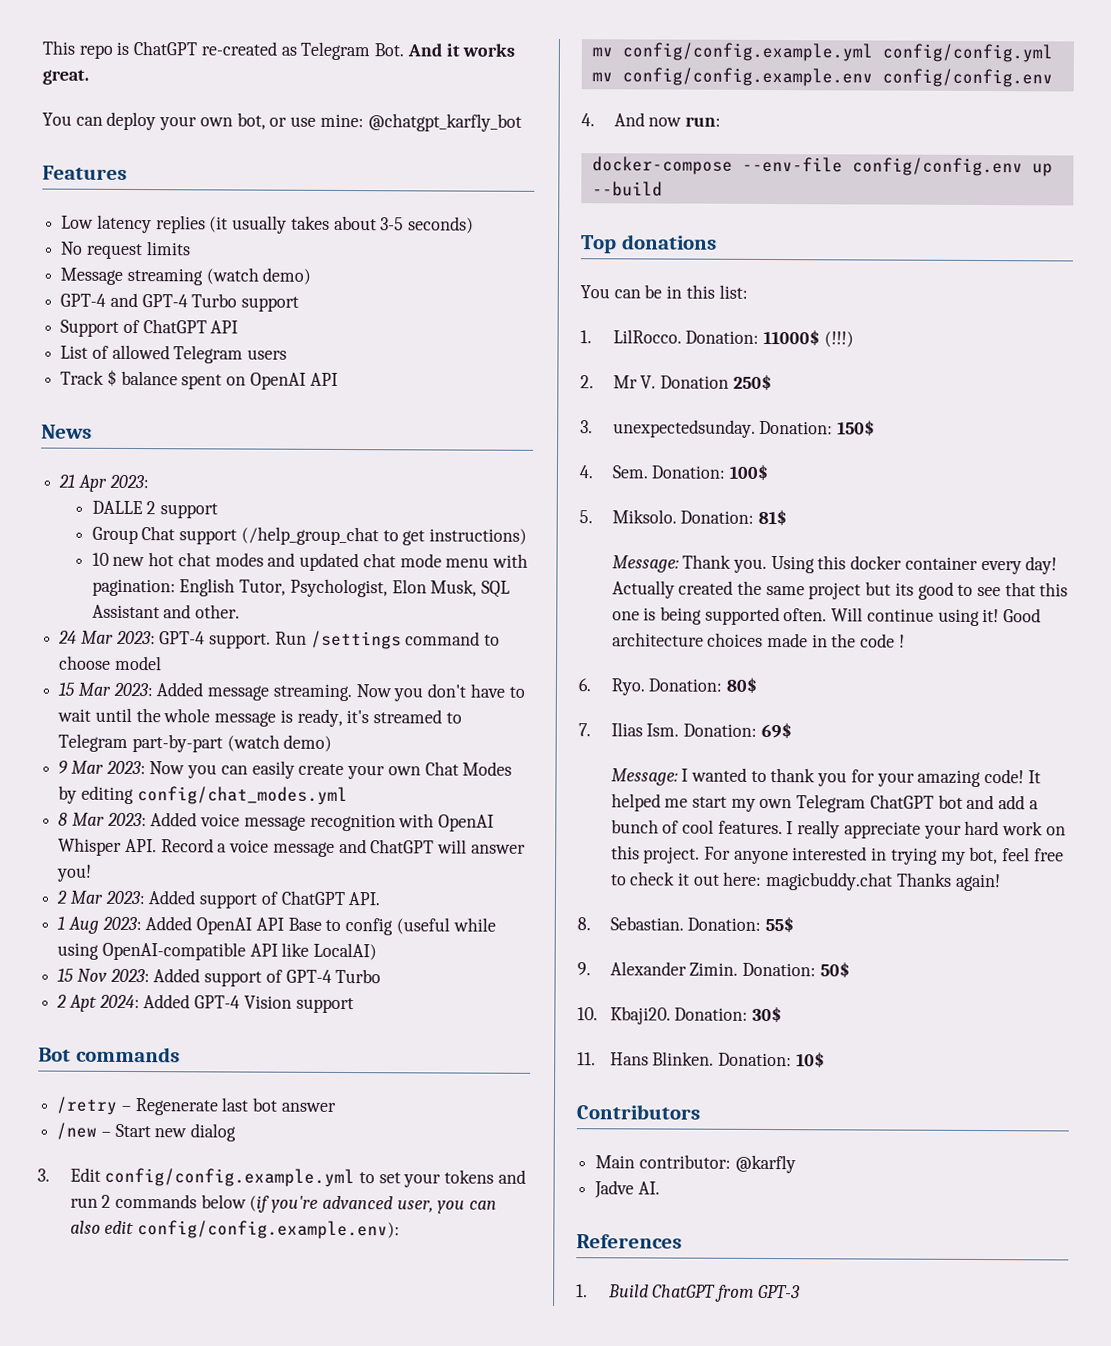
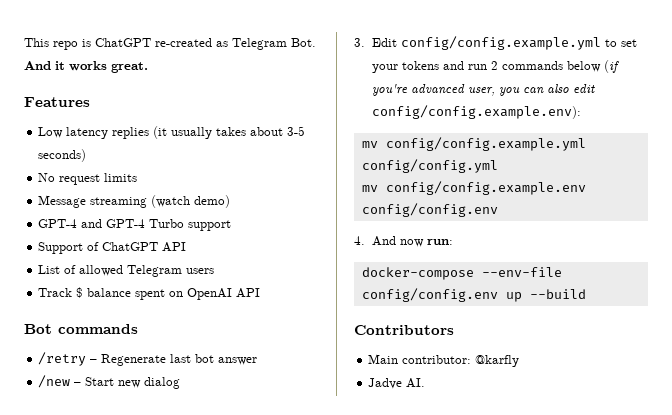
- You can deploy your own bot, or use mine: @chatgpt_karfly_bot
- News
- 21 Apr 2023:
- DALLE 2 support
- Group Chat support (/help_group_chat to get instructions)
- 10 new hot chat modes and updated chat mode menu with pagination: English Tutor, Psychologist, Elon Musk, SQL Assistant and other.
- 24 Mar 2023: GPT-4 support. Run /settings command to choose model
- 15 Mar 2023: Added message streaming. Now you don't have to wait until the whole message is ready, it's streamed to Telegram part-by-part (watch demo)
- 9 Mar 2023: Now you can easily create your own Chat Modes by editing config/chat_modes.yml
- 8 Mar 2023: Added voice message recognition with OpenAI Whisper API. Record a voice message and ChatGPT will answer you!
- 2 Mar 2023: Added support of ChatGPT API.
- 1 Aug 2023: Added OpenAI API Base to config (useful while using OpenAI-compatible API like LocalAI)
- 15 Nov 2023: Added support of GPT-4 Turbo
- 2 Apt 2024: Added GPT-4 Vision support
- Top donations
- You can be in this list:
- 1. LilRocco. Donation: 11000$ (!!!)
- 2. Mr V. Donation 250$
- 3. unexpectedsunday. Donation: 150$
- 4. Sem. Donation: 100$
- 5. Miksolo. Donation: 81$
- Message: Thank you. Using this docker container every day! Actually created the same project but its good to see that this one is being supported often. Will continue using it! Good architecture choices made in the code !
- 6. Ryo. Donation: 80$
- 7. Ilias Ism. Donation: 69$
- Message: I wanted to thank you for your amazing code! It helped me start my own Telegram ChatGPT bot and add a bunch of cool features. I really appreciate your hard work on this project. For anyone interested in trying my bot, feel free to check it out here: magicbuddy.chat Thanks again!
- 8. Sebastian. Donation: 55$
- 9. Alexander Zimin. Donation: 50$
- 10. Kbaji20. Donation: 30$
- 11. Hans Blinken. Donation: 10$
- References
- 1. Build ChatGPT from GPT-3

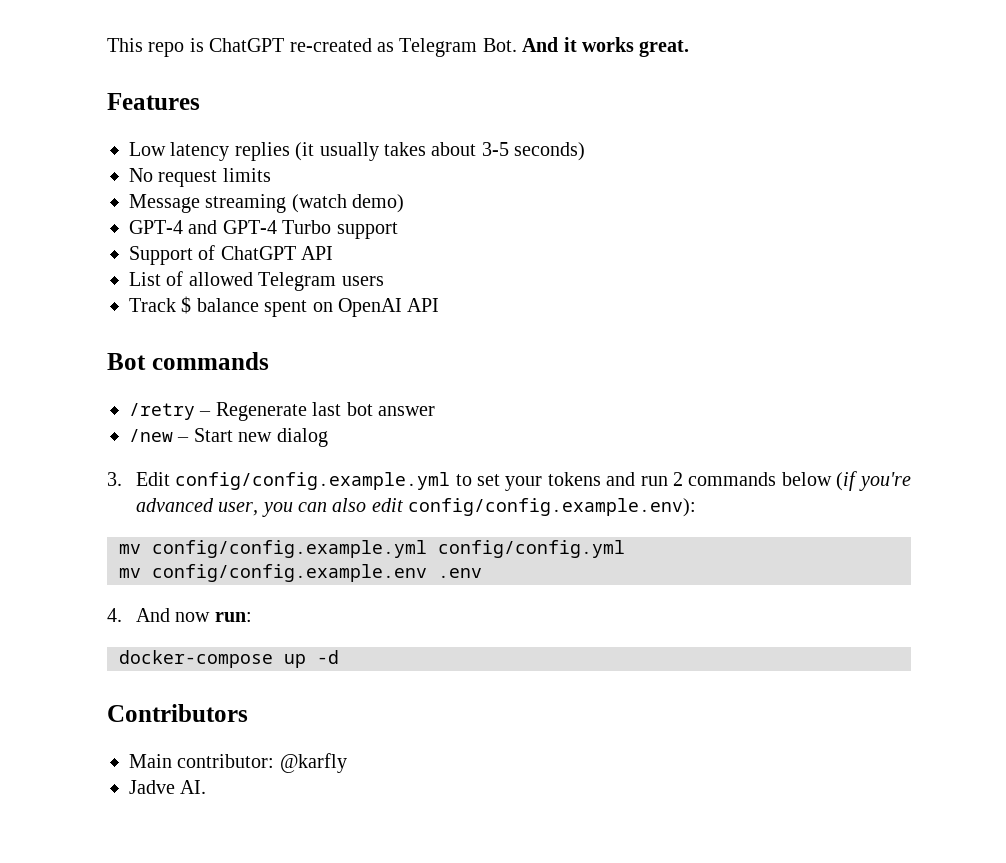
- mv config/config.example.env config/config.env
+ mv config/config.example.env .env
- docker-compose --env-file config/config.env up --build
+ docker-compose up -d

